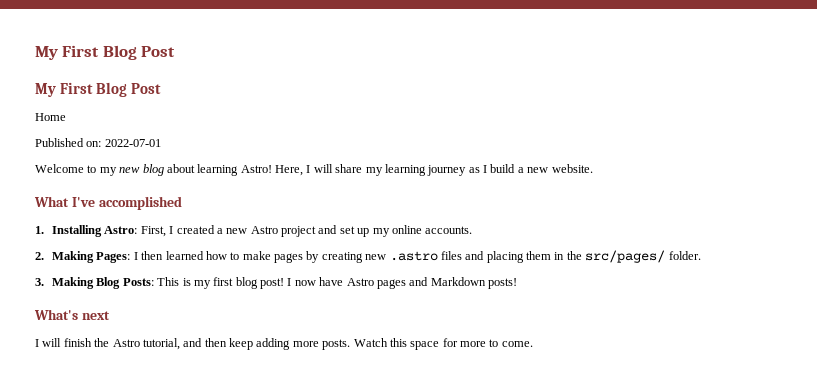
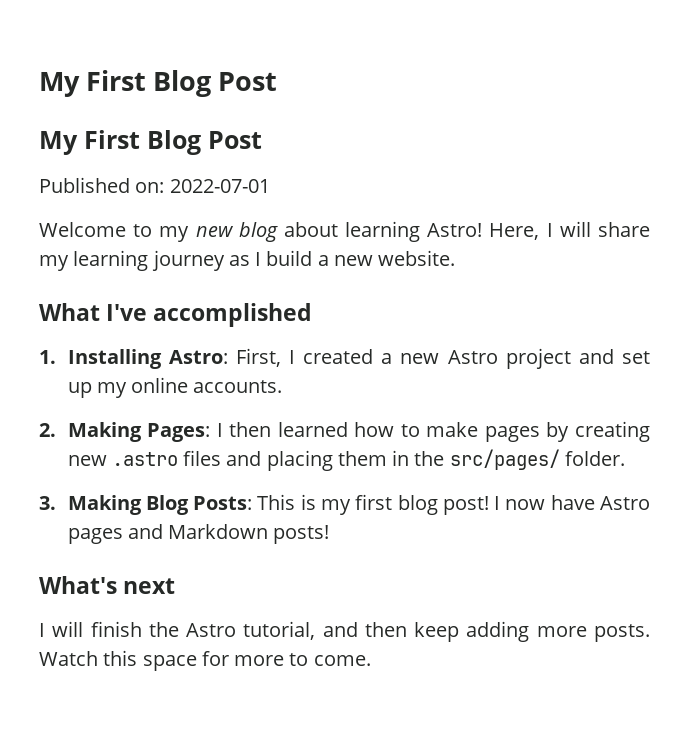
- Home

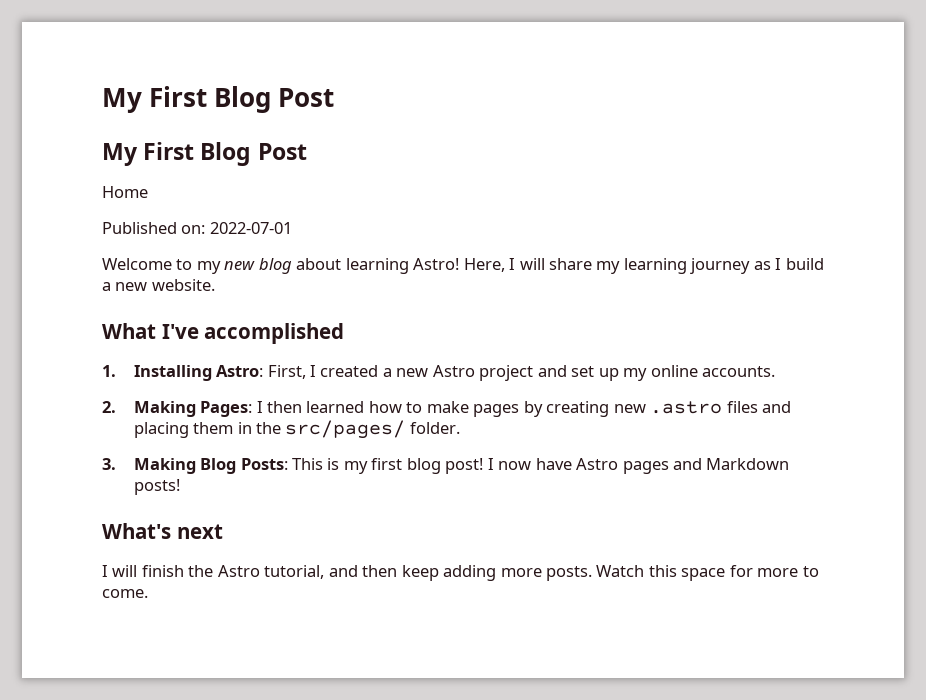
+ Home

